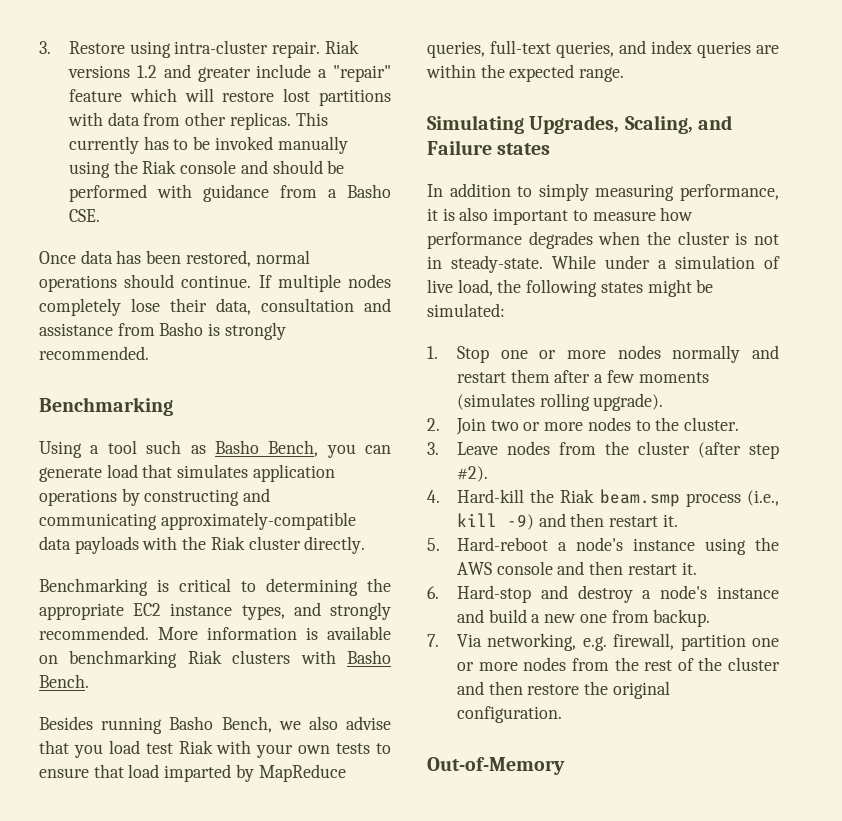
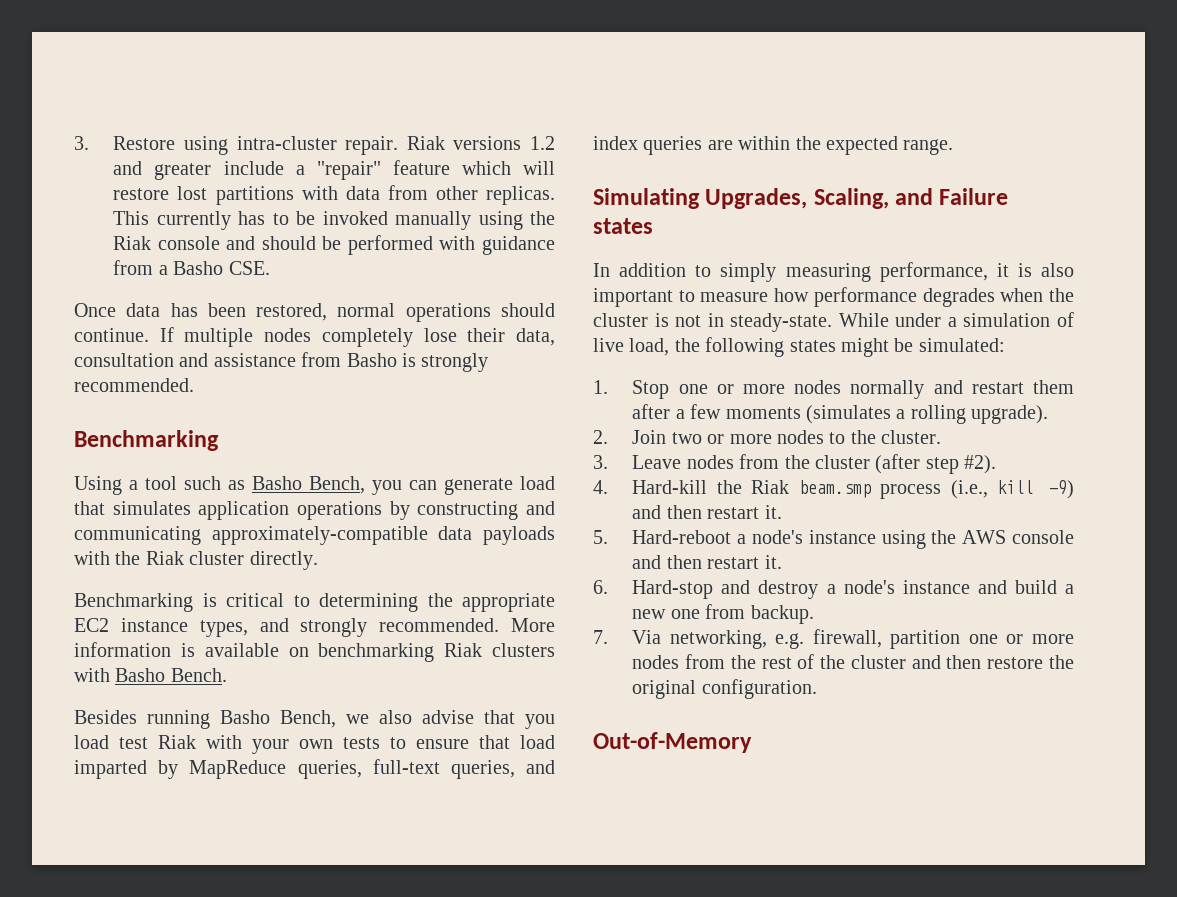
- 1. Stop one or more nodes normally and restart them after a few moments (simulates rolling upgrade).
+ 1. Stop one or more nodes normally and restart them after a few moments (simulates a rolling upgrade).

